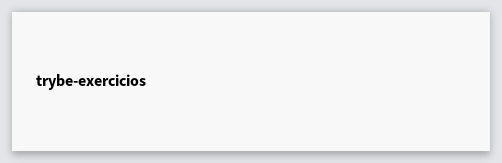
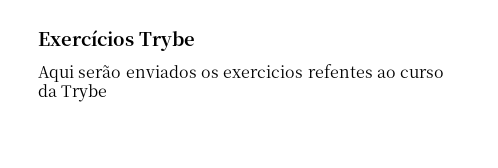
- trybe-exercicios
+ Exercícios Trybe
+ Aqui serão enviados os exercicios refentes ao curso da Trybe

